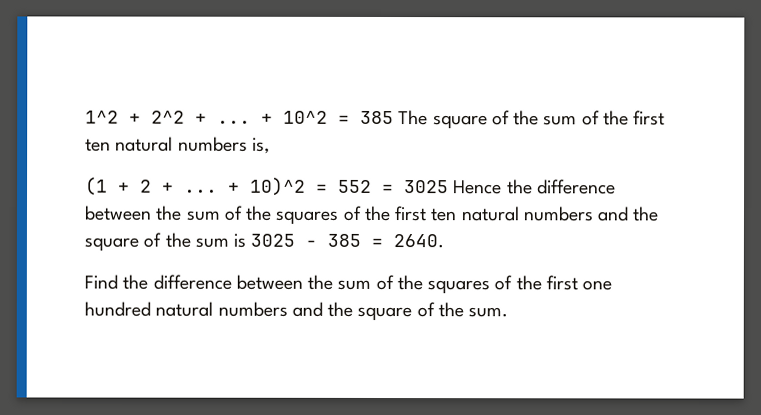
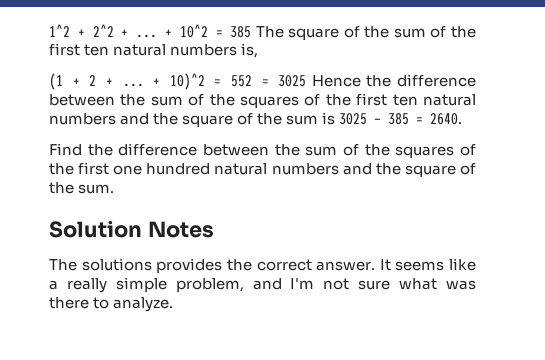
+ Solution Notes
+ The solutions provides the correct answer. It seems like a really simple problem, and I'm not sure what was there to analyze.

